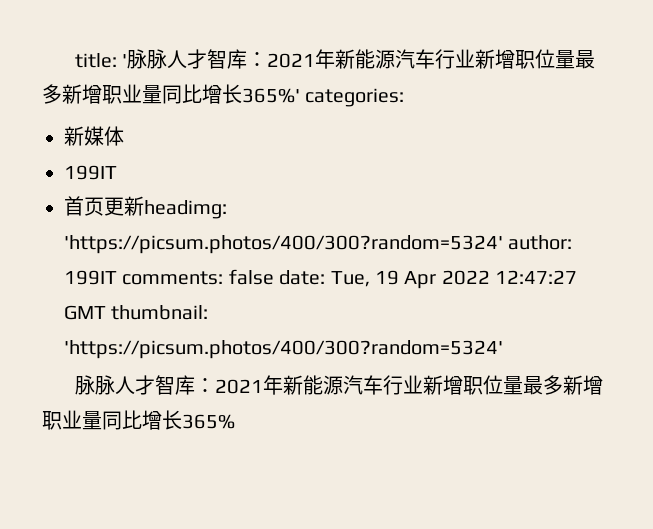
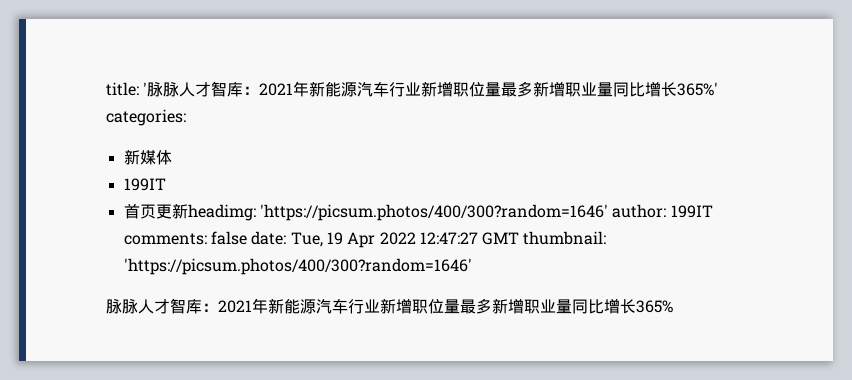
- 首页更新headimg: 'https://picsum.photos/400/300?random=5324' author: 199IT comments: false date: Tue, 19 Apr 2022 12:47:27 GMT thumbnail: 'https://picsum.photos/400/300?random=5324'
+ 首页更新headimg: 'https://picsum.photos/400/300?random=1646' author: 199IT comments: false date: Tue, 19 Apr 2022 12:47:27 GMT thumbnail: 'https://picsum.photos/400/300?random=1646'

